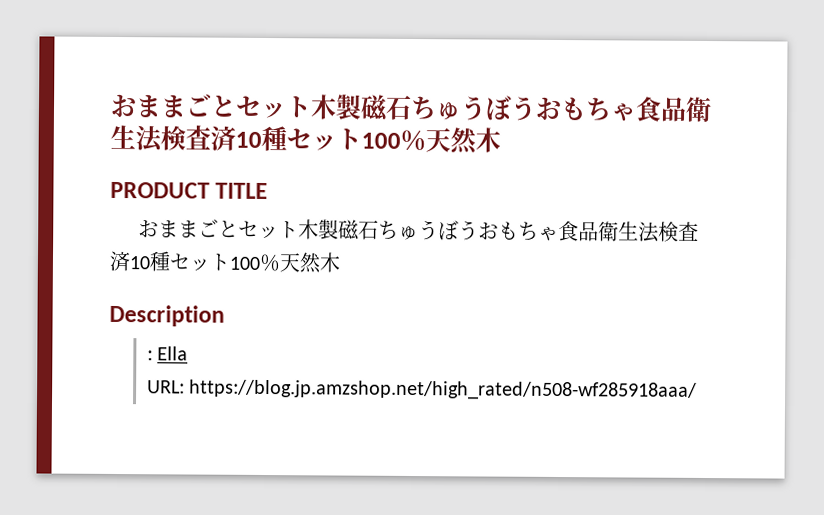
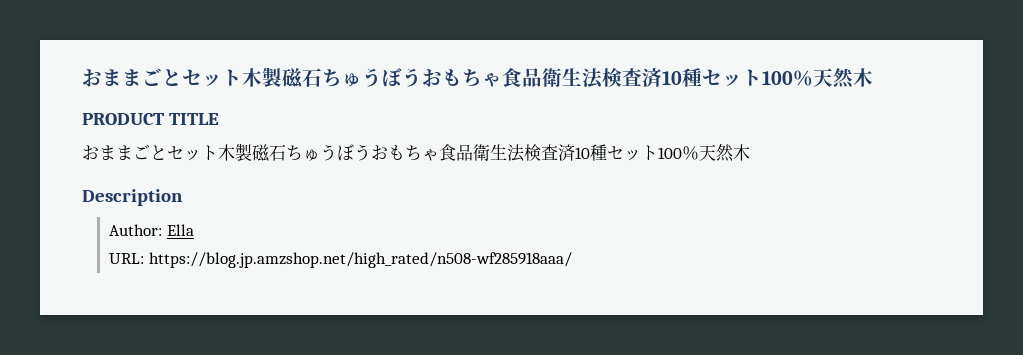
- : Ella
+ Author: Ella

